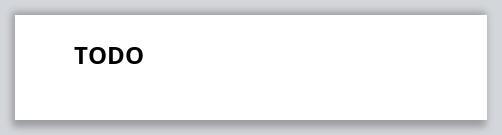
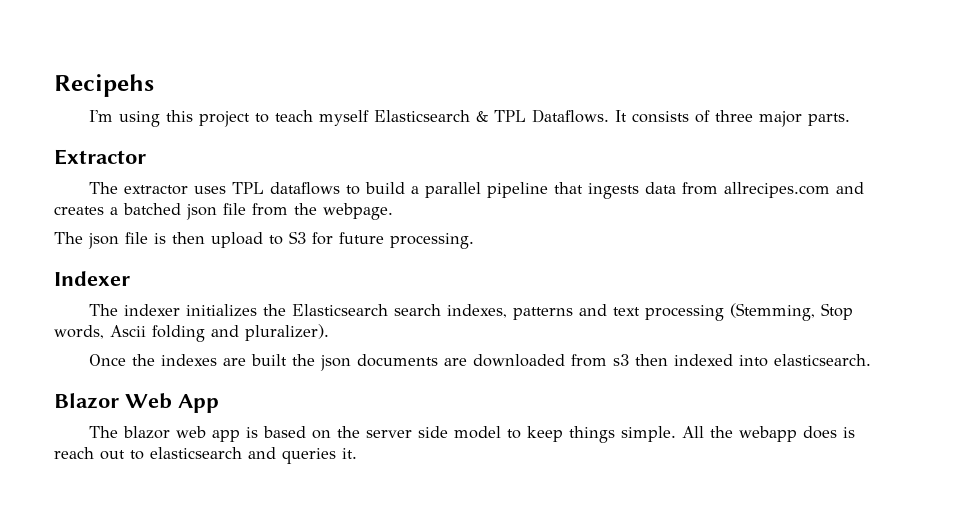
- TODO
+ Recipehs
+ I'm using this project to teach myself Elasticsearch & TPL Dataflows. It consists of three major parts.
+ Extractor
+ The extractor uses TPL dataflows to build a parallel pipeline that ingests data from allrecipes.com and creates a batched json file from the webpage.
+ The json file is then upload to S3 for future processing.
+ Indexer
+ The indexer initializes the Elasticsearch search indexes, patterns and text processing (Stemming, Stop words, Ascii folding and pluralizer).
+ Once the indexes are built the json documents are downloaded from s3 then indexed into elasticsearch.
+ Blazor Web App
+ The blazor web app is based on the server side model to keep things simple. All the webapp does is reach out to elasticsearch and queries it.

